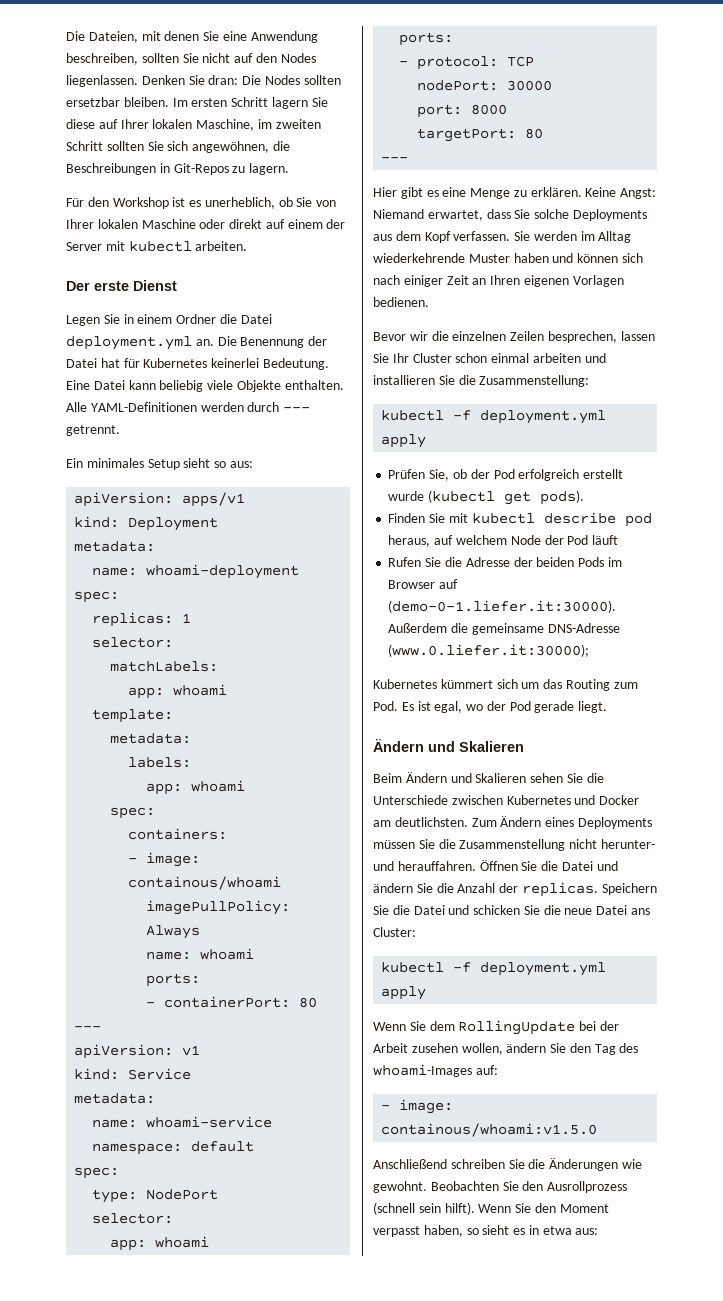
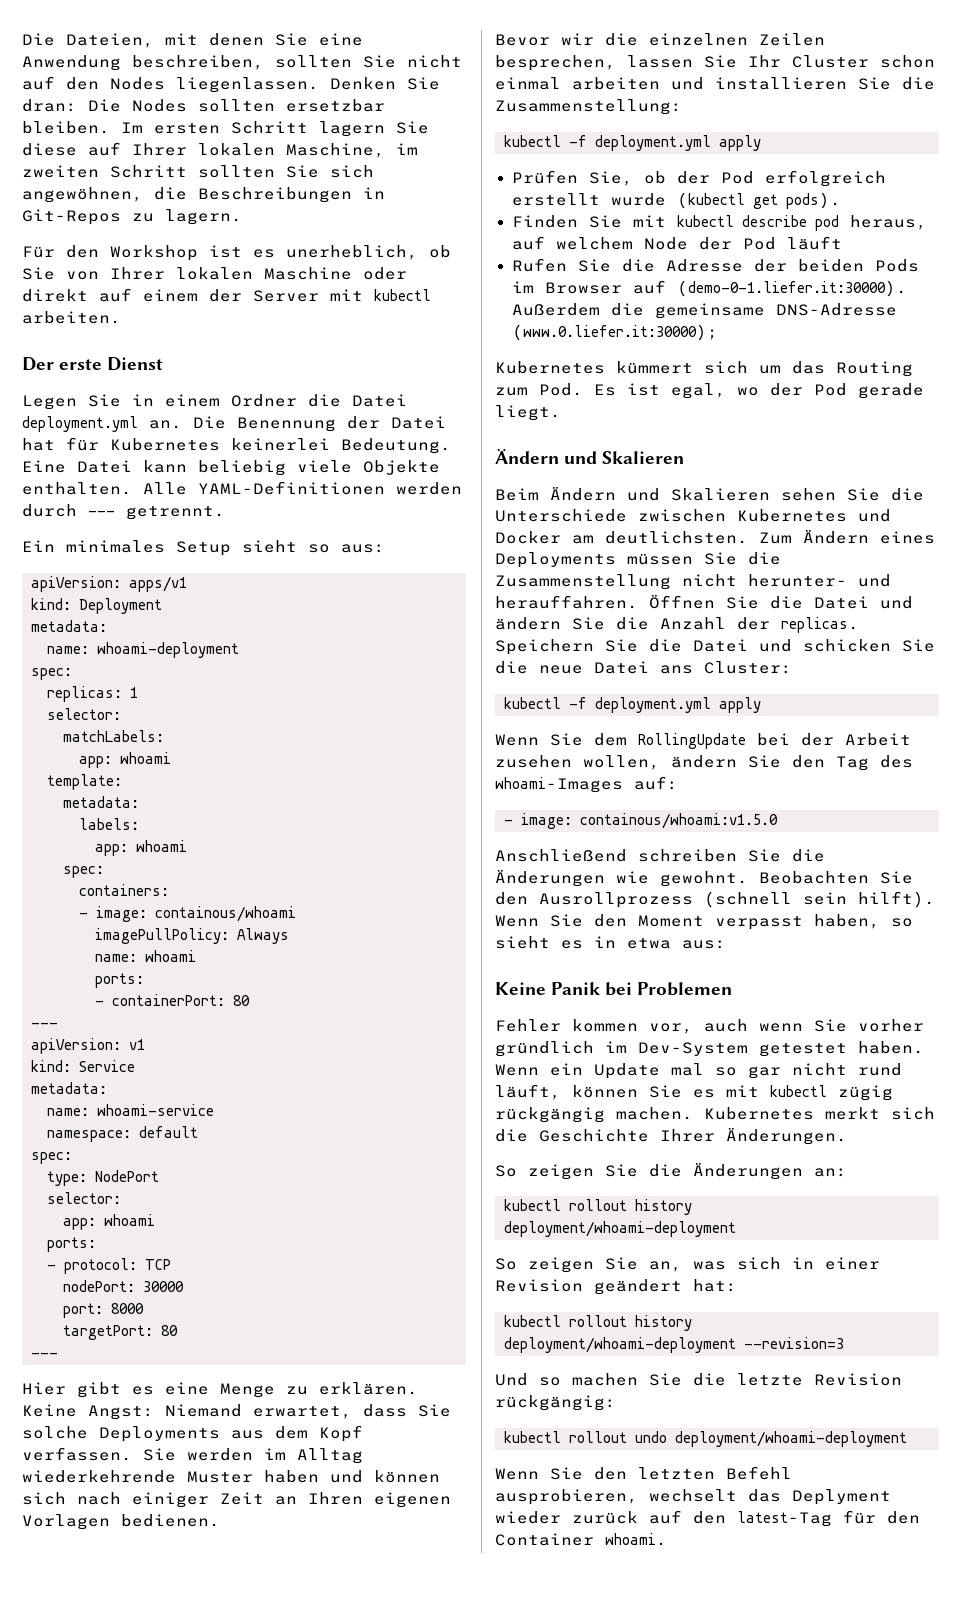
+ Keine Panik bei Problemen
+ Fehler kommen vor, auch wenn Sie vorher gründlich im Dev-System getestet haben. Wenn ein Update mal so gar nicht rund läuft, können Sie es mit kubectl zügig rückgängig machen. Kubernetes merkt sich die Geschichte Ihrer Änderungen.
+ So zeigen Sie die Änderungen an:
+ kubectl rollout history deployment/whoami-deployment
+ So zeigen Sie an, was sich in einer Revision geändert hat:
+ kubectl rollout history deployment/whoami-deployment --revision=3
+ Und so machen Sie die letzte Revision rückgängig:
+ kubectl rollout undo deployment/whoami-deployment
+ Wenn Sie den letzten Befehl ausprobieren, wechselt das Deplyment wieder zurück auf den latest-Tag für den Container whoami.

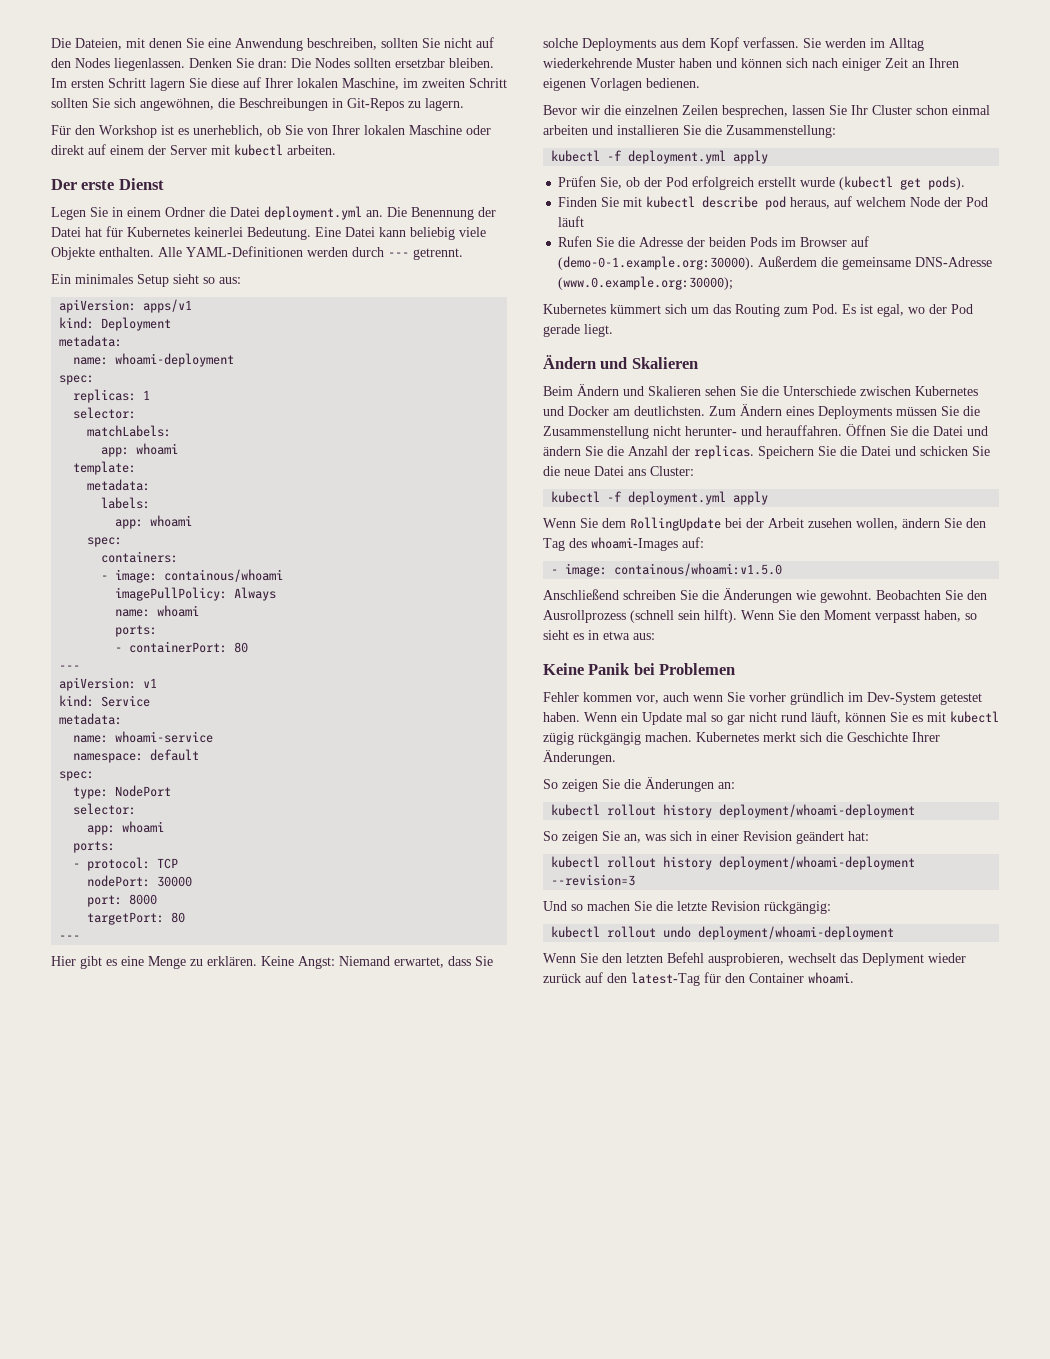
- Rufen Sie die Adresse der beiden Pods im Browser auf (demo-0-1.liefer.it:30000). Außerdem die gemeinsame DNS-Adresse (www.0.liefer.it:30000);
+ Rufen Sie die Adresse der beiden Pods im Browser auf (demo-0-1.example.org:30000). Außerdem die gemeinsame DNS-Adresse (www.0.example.org:30000);

